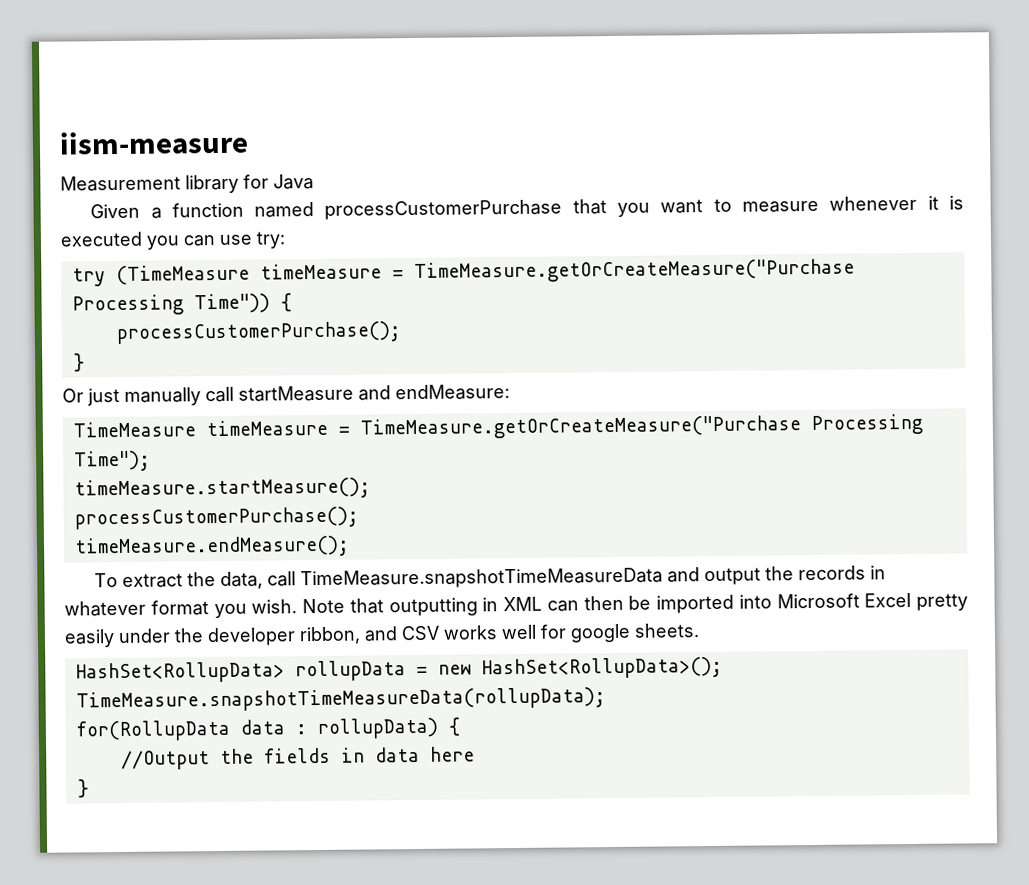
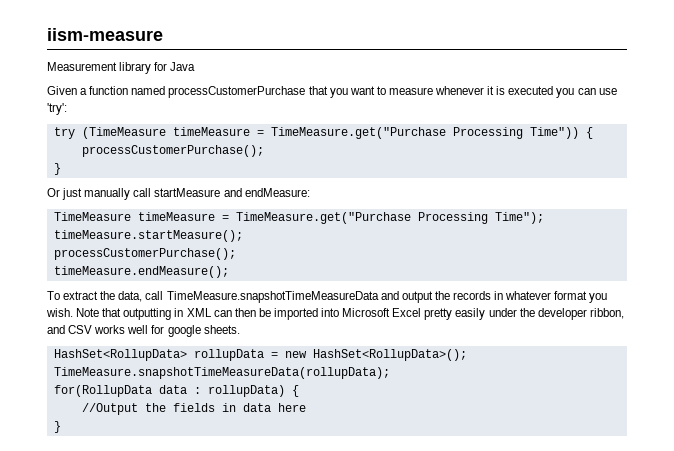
- Given a function named processCustomerPurchase that you want to measure whenever it is executed you can use try:
+ Given a function named processCustomerPurchase that you want to measure whenever it is executed you can use 'try':
- try (TimeMeasure timeMeasure = TimeMeasure.getOrCreateMeasure("Purchase Processing Time")) {
+ try (TimeMeasure timeMeasure = TimeMeasure.get("Purchase Processing Time")) {
- TimeMeasure timeMeasure = TimeMeasure.getOrCreateMeasure("Purchase Processing Time");
+ TimeMeasure timeMeasure = TimeMeasure.get("Purchase Processing Time");

